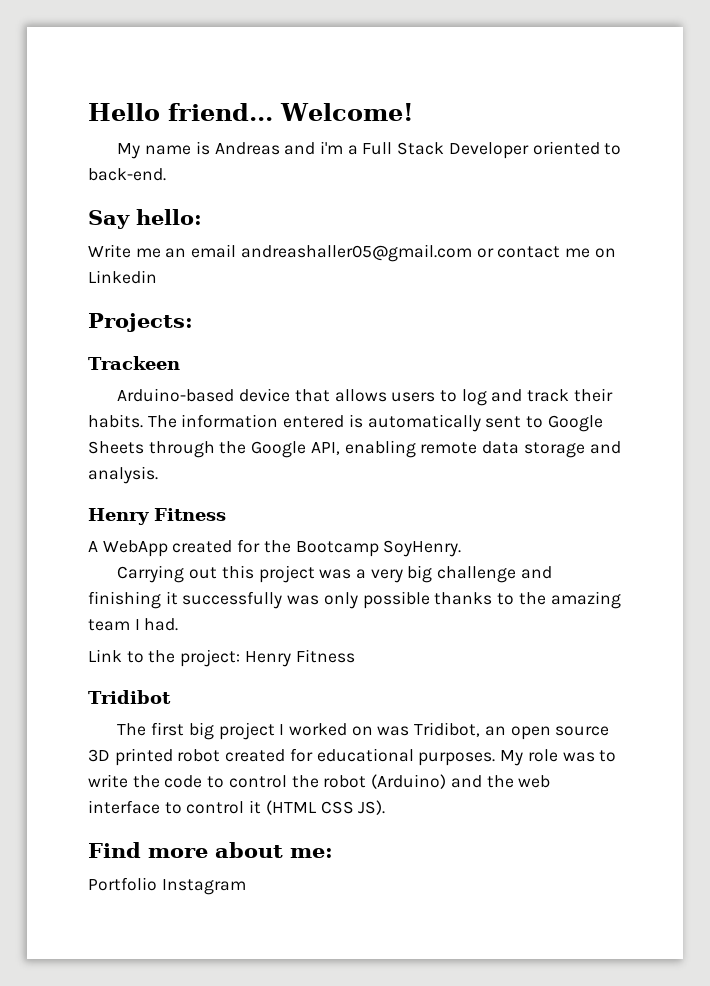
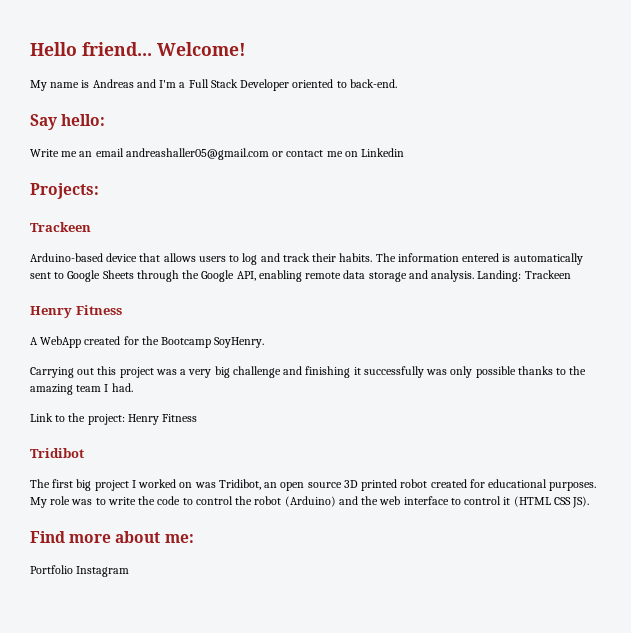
- My name is Andreas and i'm a Full Stack Developer oriented to back-end.
+ My name is Andreas and I'm a Full Stack Developer oriented to back-end.
+ Landing: Trackeen

